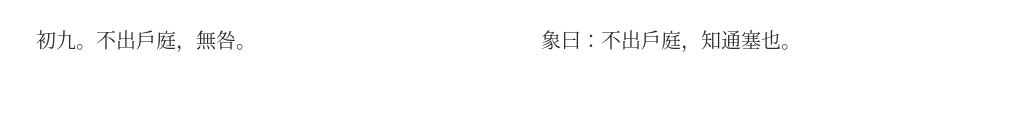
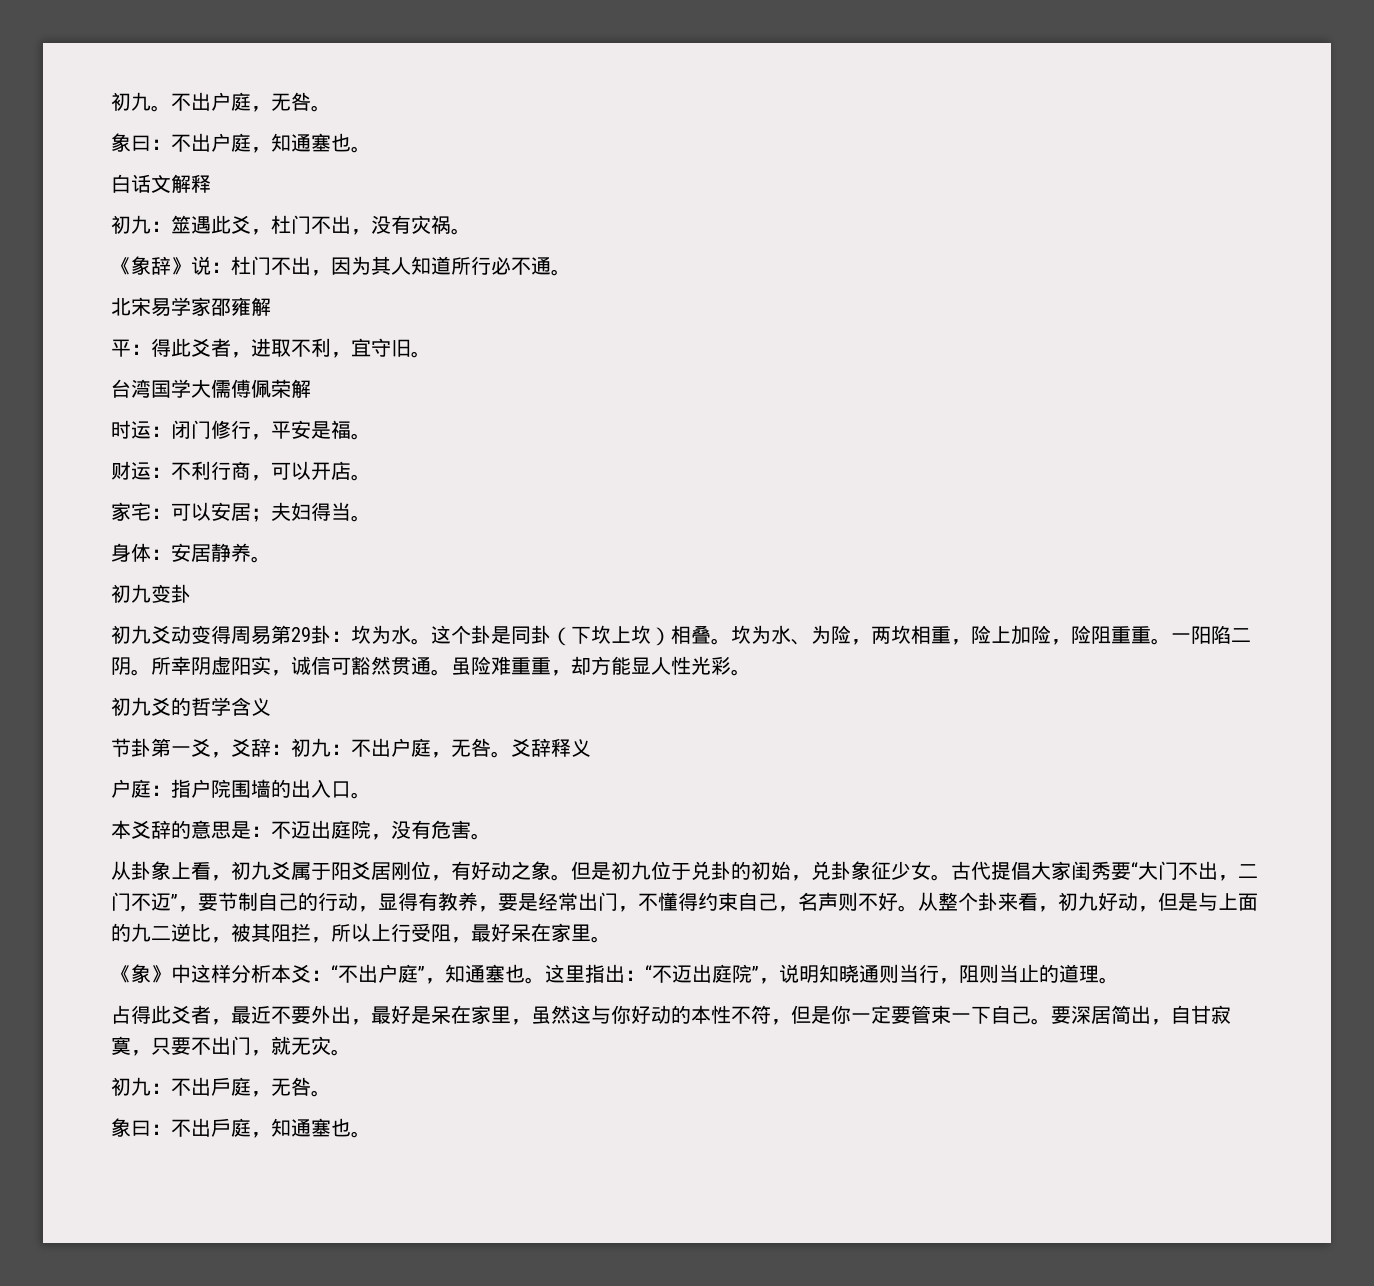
- 初九。不出戶庭，無咎。
+ 初九。不出户庭，无咎。
+ 象曰：不出户庭，知通塞也。
+ 白话文解释
+ 初九：筮遇此爻，杜门不出，没有灾祸。
+ 《象辞》说：杜门不出，因为其人知道所行必不通。
+ 北宋易学家邵雍解
+ 平：得此爻者，进取不利，宜守旧。
+ 台湾国学大儒傅佩荣解
+ 时运：闭门修行，平安是福。
+ 财运：不利行商，可以开店。
+ 家宅：可以安居；夫妇得当。
+ 身体：安居静养。
+ 初九变卦
+ 初九爻动变得周易第29卦：坎为水。这个卦是同卦（下坎上坎）相叠。坎为水、为险，两坎相重，险上加险，险阻重重。一阳陷二阴。所幸阴虚阳实，诚信可豁然贯通。虽险难重重，却方能显人性光彩。
+ 初九爻的哲学含义
+ 节卦第一爻，爻辞：初九：不出户庭，无咎。爻辞释义
+ 户庭：指户院围墙的出入口。
+ 本爻辞的意思是：不迈出庭院，没有危害。
+ 从卦象上看，初九爻属于阳爻居刚位，有好动之象。但是初九位于兑卦的初始，兑卦象征少女。古代提倡大家闺秀要“大门不出，二门不迈”，要节制自己的行动，显得有教养，要是经常出门，不懂得约束自己，名声则不好。从整个卦来看，初九好动，但是与上面的九二逆比，被其阻拦，所以上行受阻，最好呆在家里。
+ 《象》中这样分析本爻：“不出户庭”，知通塞也。这里指出：“不迈出庭院”，说明知晓通则当行，阻则当止的道理。
+ 占得此爻者，最近不要外出，最好是呆在家里，虽然这与你好动的本性不符，但是你一定要管束一下自己。要深居简出，自甘寂寞，只要不出门，就无灾。
+ 初九：不出戶庭，无咎。

